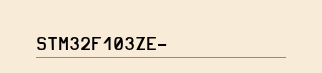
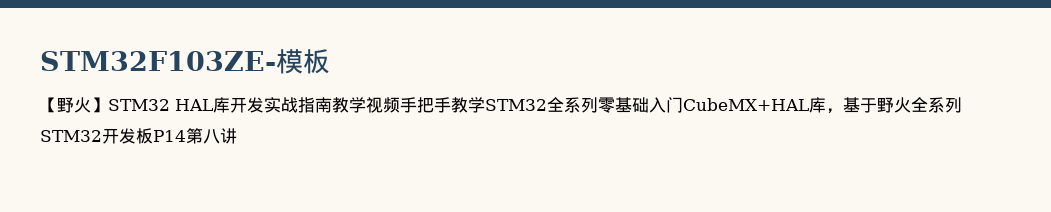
- STM32F103ZE-
+ STM32F103ZE-模板
+ 【野火】STM32 HAL库开发实战指南教学视频手把手教学STM32全系列零基础入门CubeMX+HAL库，基于野火全系列STM32开发板P14第八讲

